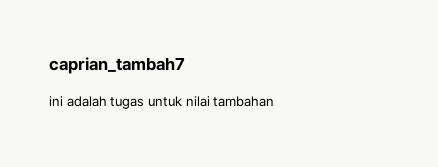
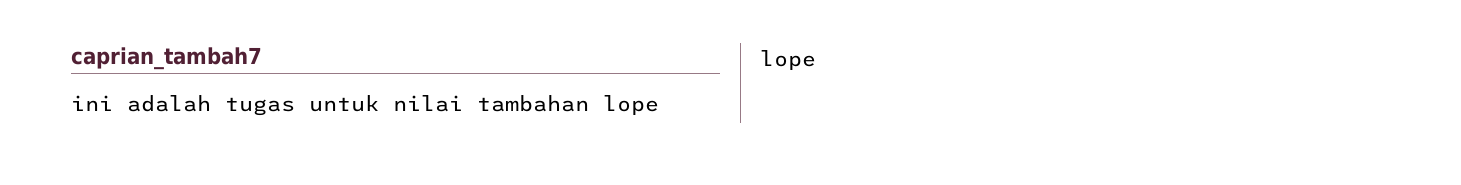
- ini adalah tugas untuk nilai tambahan
+ ini adalah tugas untuk nilai tambahan lope lope

